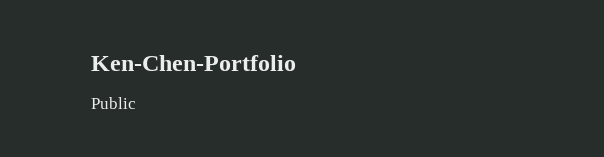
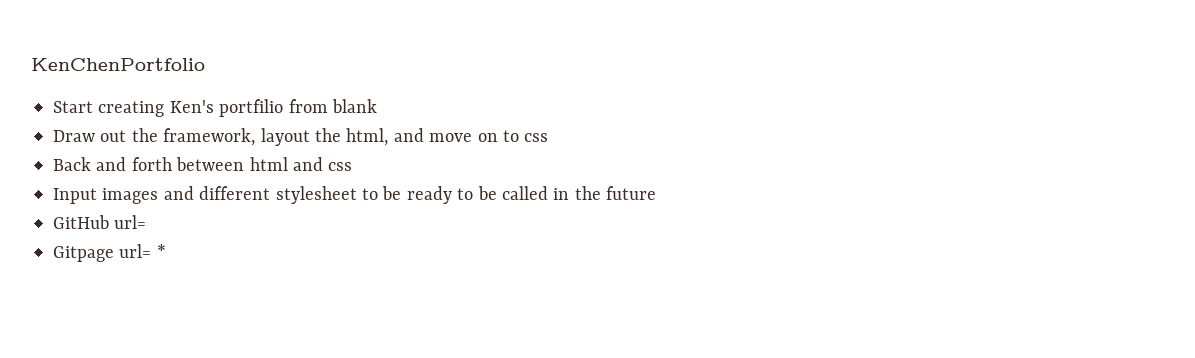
- Ken-Chen-Portfolio
- Public
+ KenChenPortfolio
+ Start creating Ken's portfilio from blank
+ Draw out the framework, layout the html, and move on to css
+ Back and forth between html and css
+ Input images and different stylesheet to be ready to be called in the future
+ GitHub url=
+ Gitpage url= *

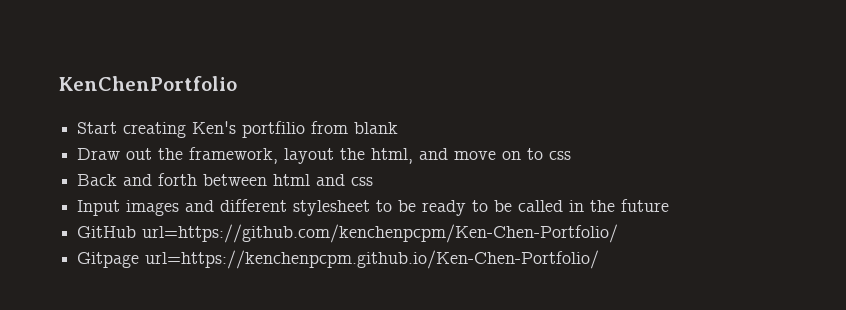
- GitHub url=
+ GitHub url=https://github.com/kenchenpcpm/Ken-Chen-Portfolio/
- Gitpage url= *
+ Gitpage url=https://kenchenpcpm.github.io/Ken-Chen-Portfolio/

